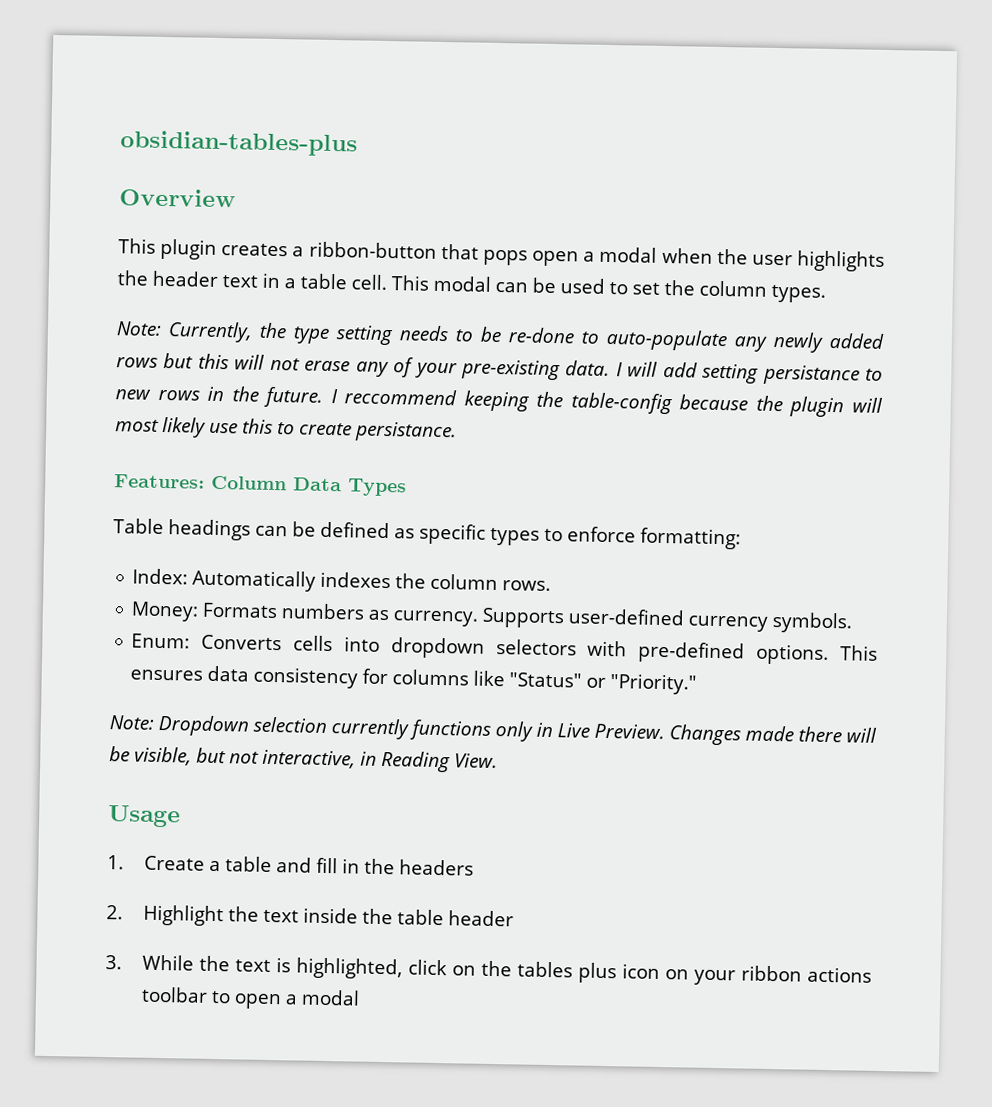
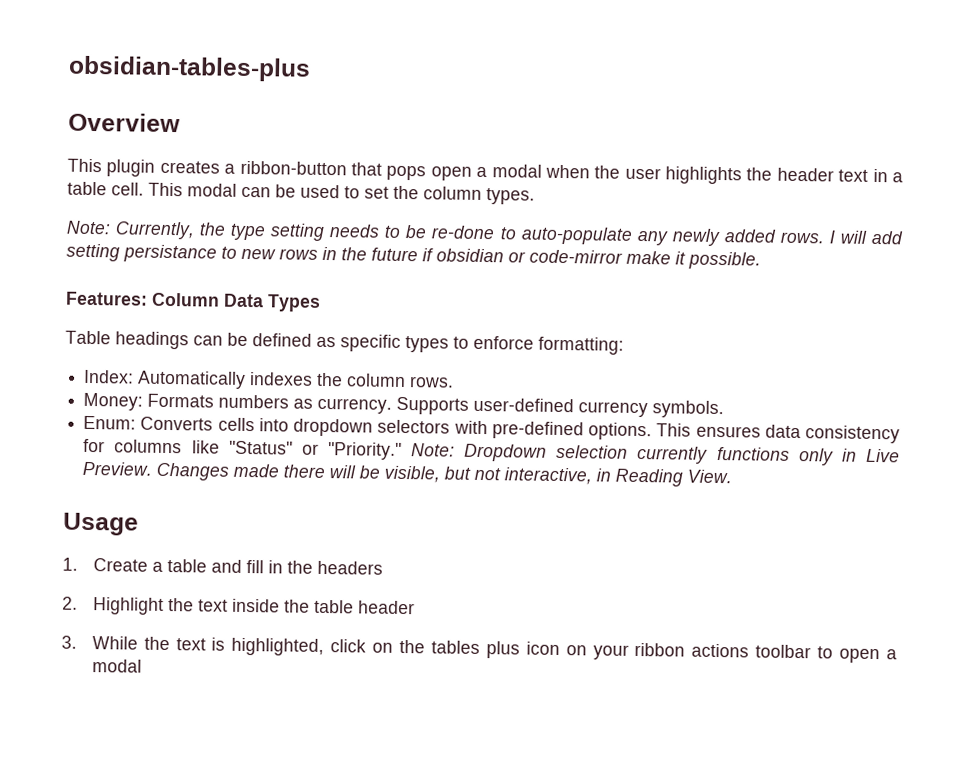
- Note: Currently, the type setting needs to be re-done to auto-populate any newly added rows but this will not erase any of your pre-existing data.
+ Note: Currently, the type setting needs to be re-done to auto-populate any newly added rows.
- I will add setting persistance to new rows in the future. I reccommend keeping the table-config because the plugin will most likely use this to create persistance.
+ I will add setting persistance to new rows in the future if obsidian or code-mirror make it possible.
- This ensures data consistency for columns like "Status" or "Priority."
- Note: Dropdown selection currently functions only in Live Preview.
+ This ensures data consistency for columns like "Status" or "Priority." Note: Dropdown selection currently functions only in Live Preview.

